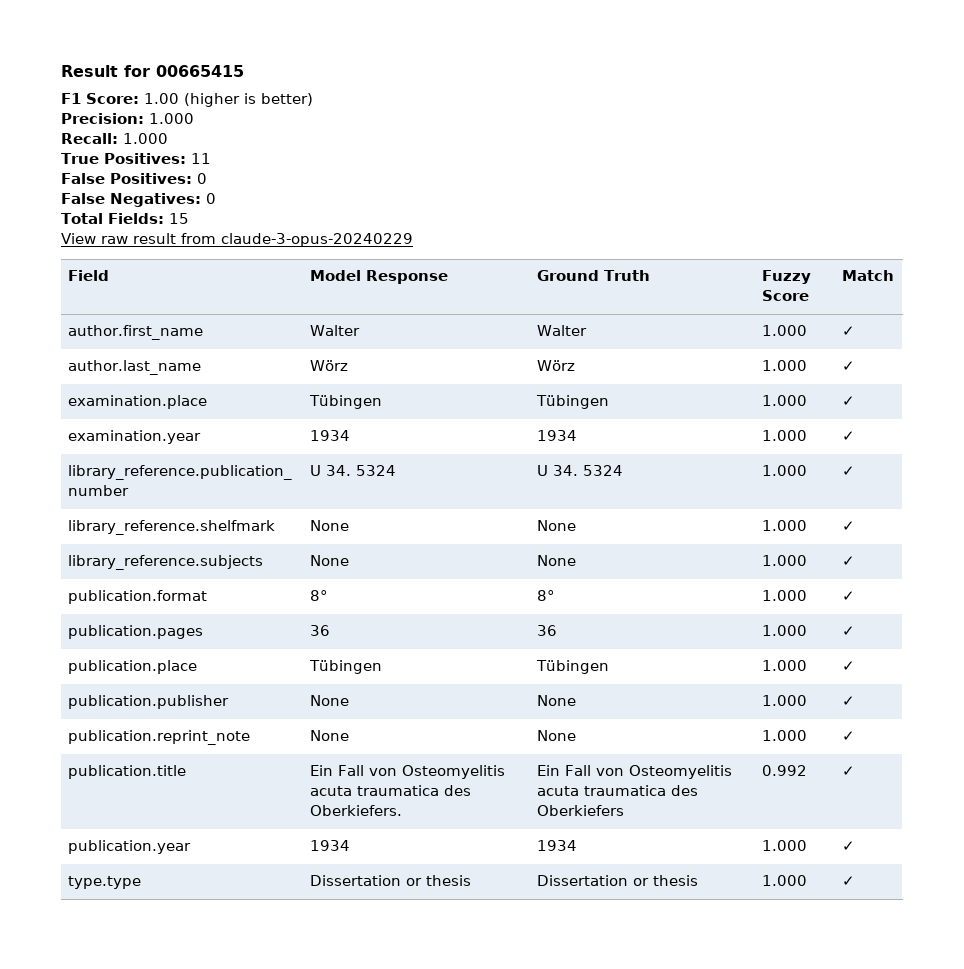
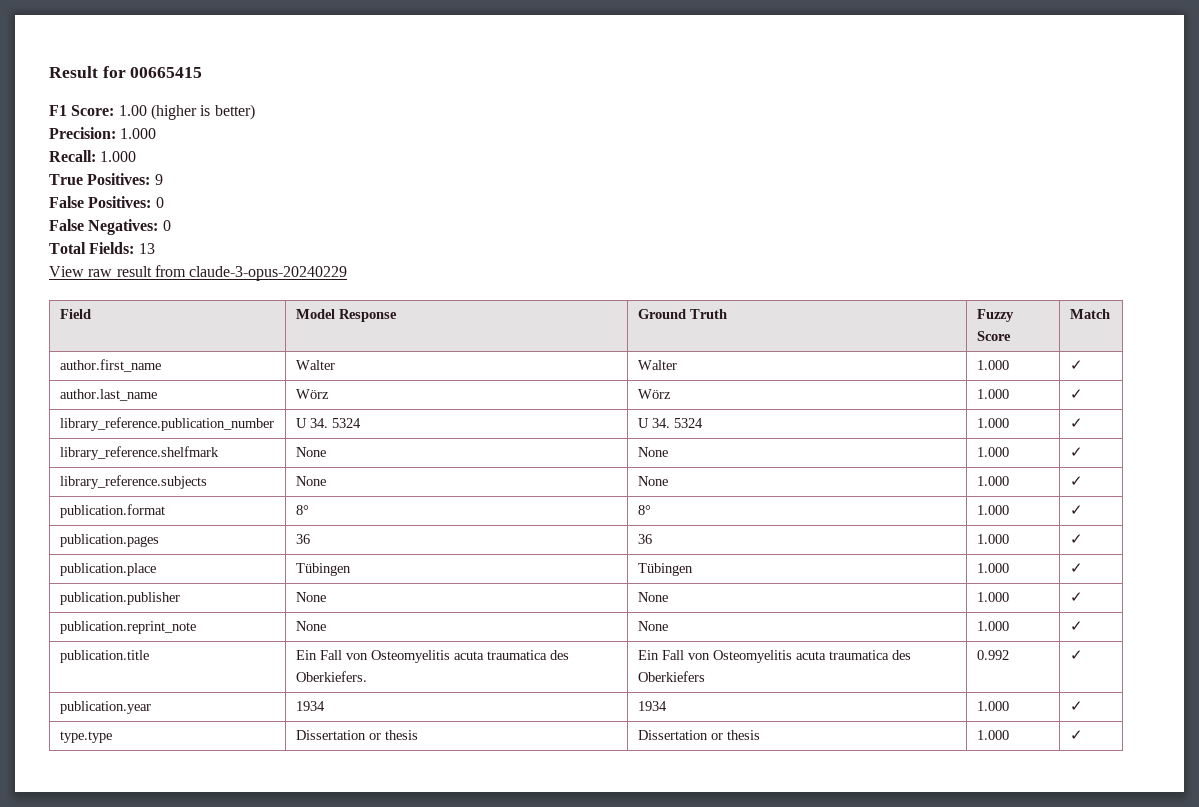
- True Positives: 11
+ True Positives: 9
- Total Fields: 15
+ Total Fields: 13
- examination.place | Tübingen | Tübingen | 1.000 | ✓
- examination.year | 1934 | 1934 | 1.000 | ✓

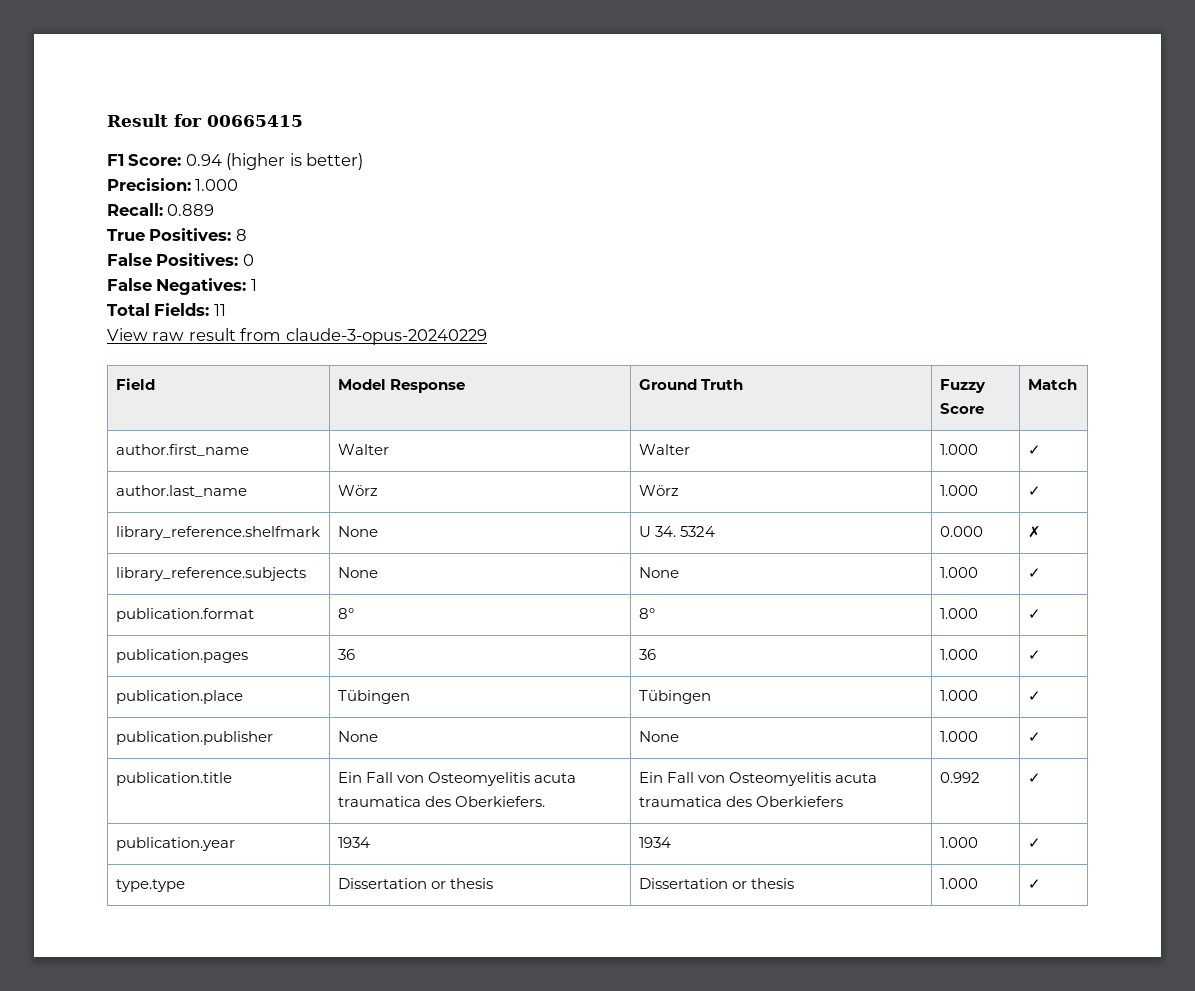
- F1 Score: 1.00 (higher is better)
+ F1 Score: 0.94 (higher is better)
- Recall: 1.000
+ Recall: 0.889
- True Positives: 9
+ True Positives: 8
- False Negatives: 0
+ False Negatives: 1
- Total Fields: 13
+ Total Fields: 11
- library_reference.publication_number | U 34. 5324 | U 34. 5324 | 1.000 | ✓
- library_reference.shelfmark | None | None | 1.000 | ✓
+ library_reference.shelfmark | None | U 34. 5324 | 0.000 | ✗
- publication.reprint_note | None | None | 1.000 | ✓

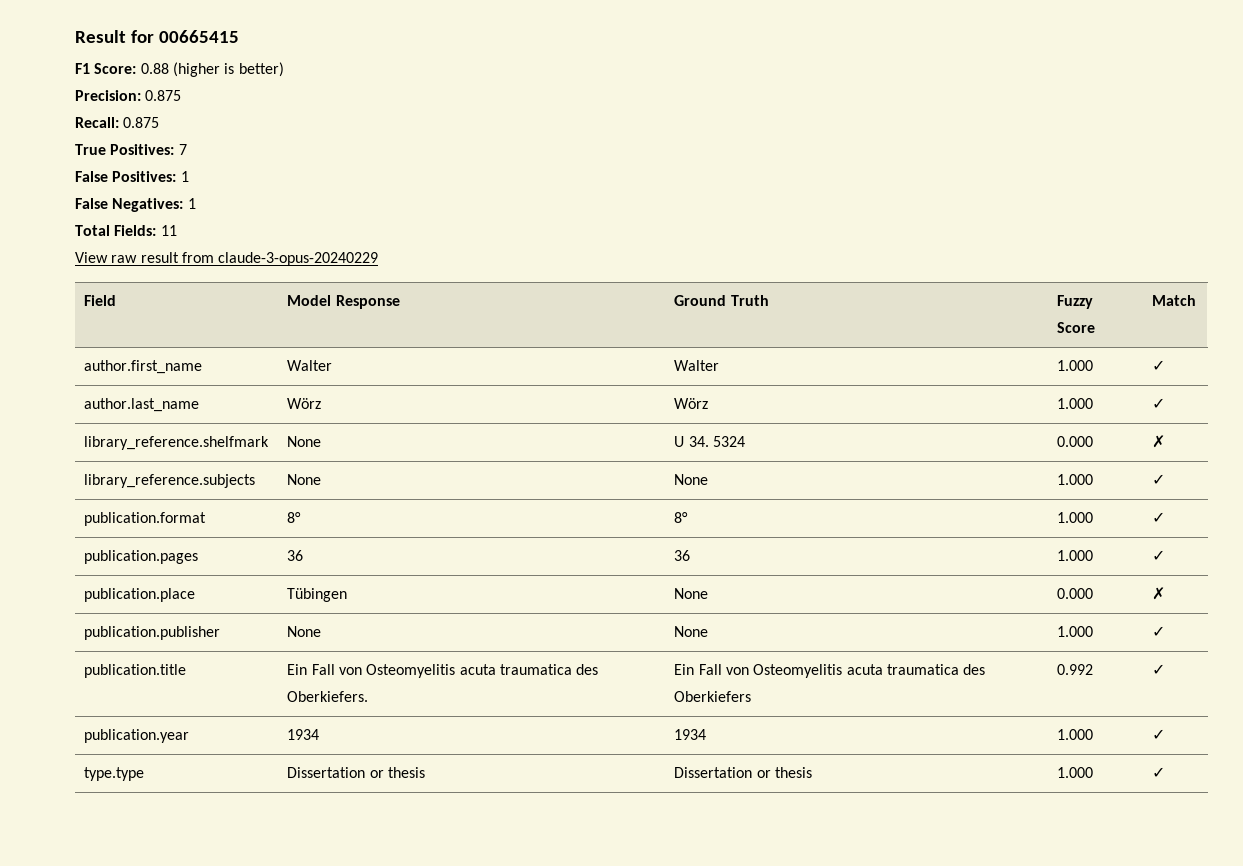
- F1 Score: 0.94 (higher is better)
+ F1 Score: 0.88 (higher is better)
- Precision: 1.000
+ Precision: 0.875
- Recall: 0.889
+ Recall: 0.875
- True Positives: 8
+ True Positives: 7
- False Positives: 0
+ False Positives: 1
- publication.place | Tübingen | Tübingen | 1.000 | ✓
+ publication.place | Tübingen | None | 0.000 | ✗

